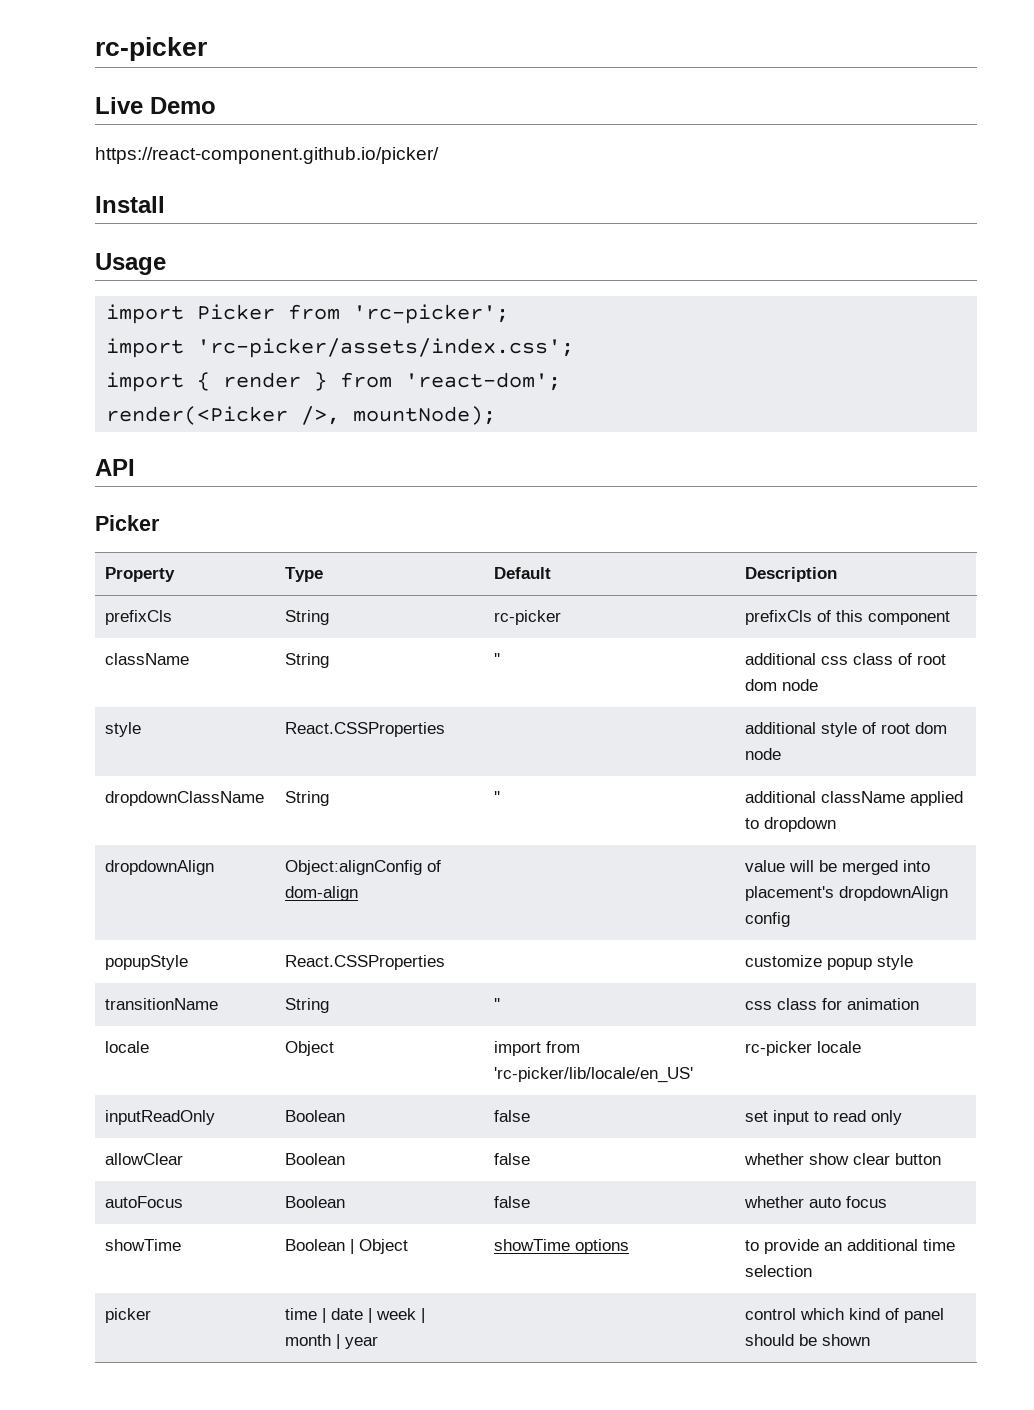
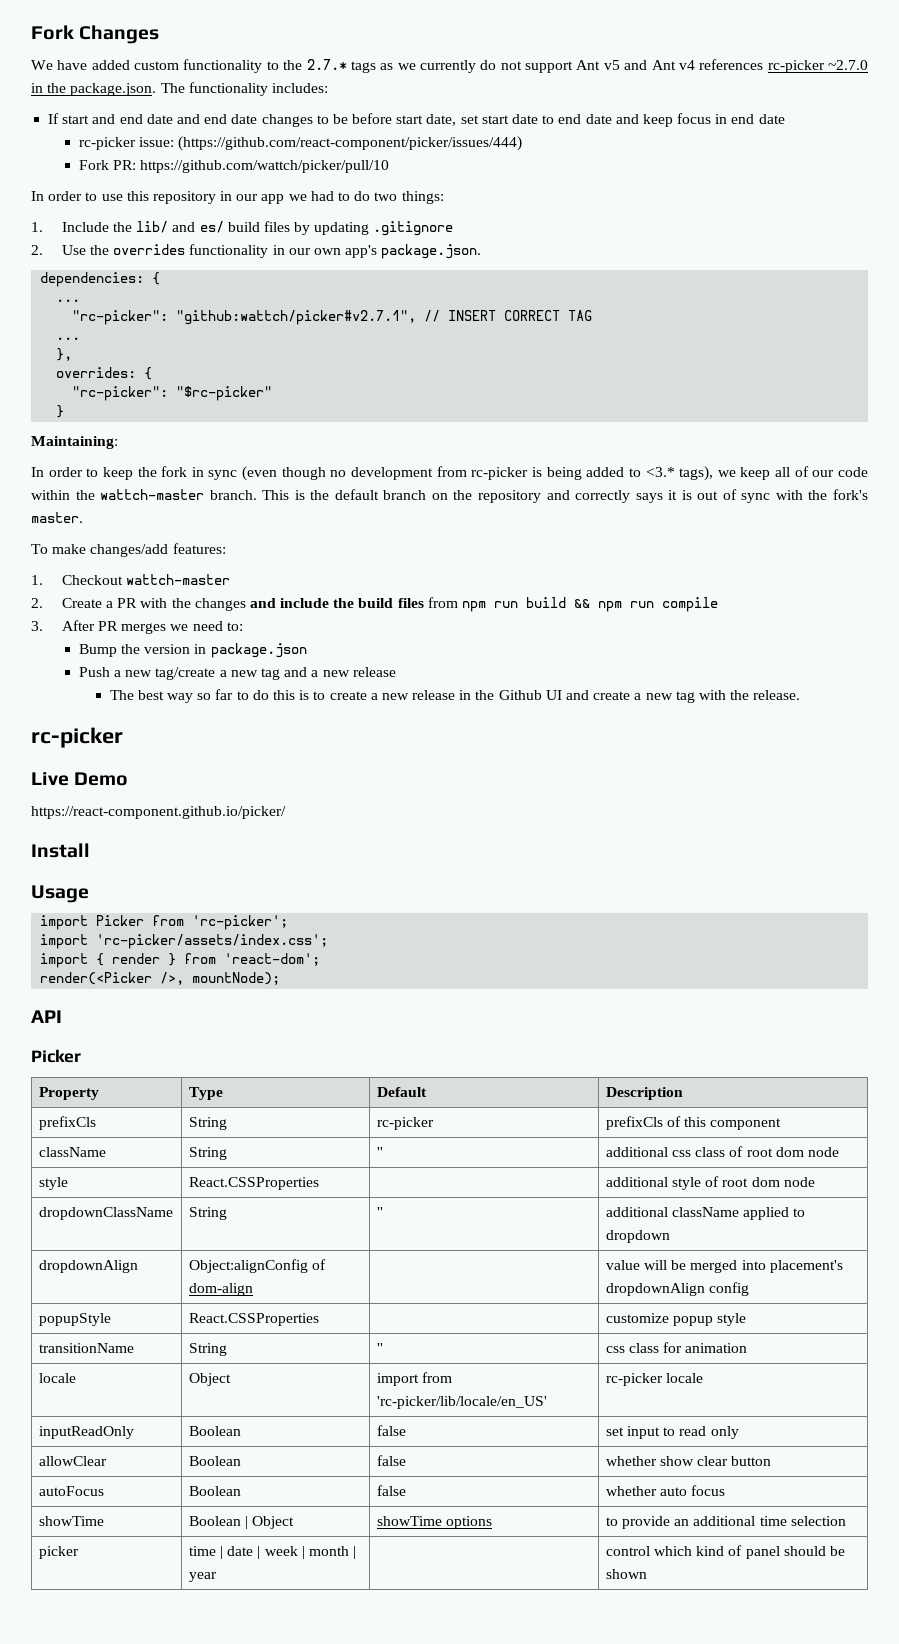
+ Fork Changes
+ We have added custom functionality to the 2.7.* tags as we currently do not support Ant v5 and Ant v4 references rc-picker ~2.7.0 in the package.json. The functionality includes:
+ If start and end date and end date changes to be before start date, set start date to end date and keep focus in end date
+ rc-picker issue: (https://github.com/react-component/picker/issues/444)
+ Fork PR: https://github.com/wattch/picker/pull/10
+ In order to use this repository in our app we had to do two things:
+ 1. Include the lib/ and es/ build files by updating .gitignore
+ 2. Use the overrides functionality in our own app's package.json.
+ dependencies: {
+ ...
+ "rc-picker": "github:wattch/picker#v2.7.1", // INSERT CORRECT TAG
+ ...
+ },
+ overrides: {
+ "rc-picker": "$rc-picker"
+ }
+ Maintaining:
+ In order to keep the fork in sync (even though no development from rc-picker is being added to <3.* tags), we keep all of our code within the wattch-master branch. This is the default branch on the repository and correctly says it is out of sync with the fork's master.
+ To make changes/add features:
+ 1. Checkout wattch-master
+ 2. Create a PR with the changes and include the build files from npm run build && npm run compile
+ 3. After PR merges we need to:
+ Bump the version in package.json
+ Push a new tag/create a new tag and a new release
+ The best way so far to do this is to create a new release in the Github UI and create a new tag with the release.

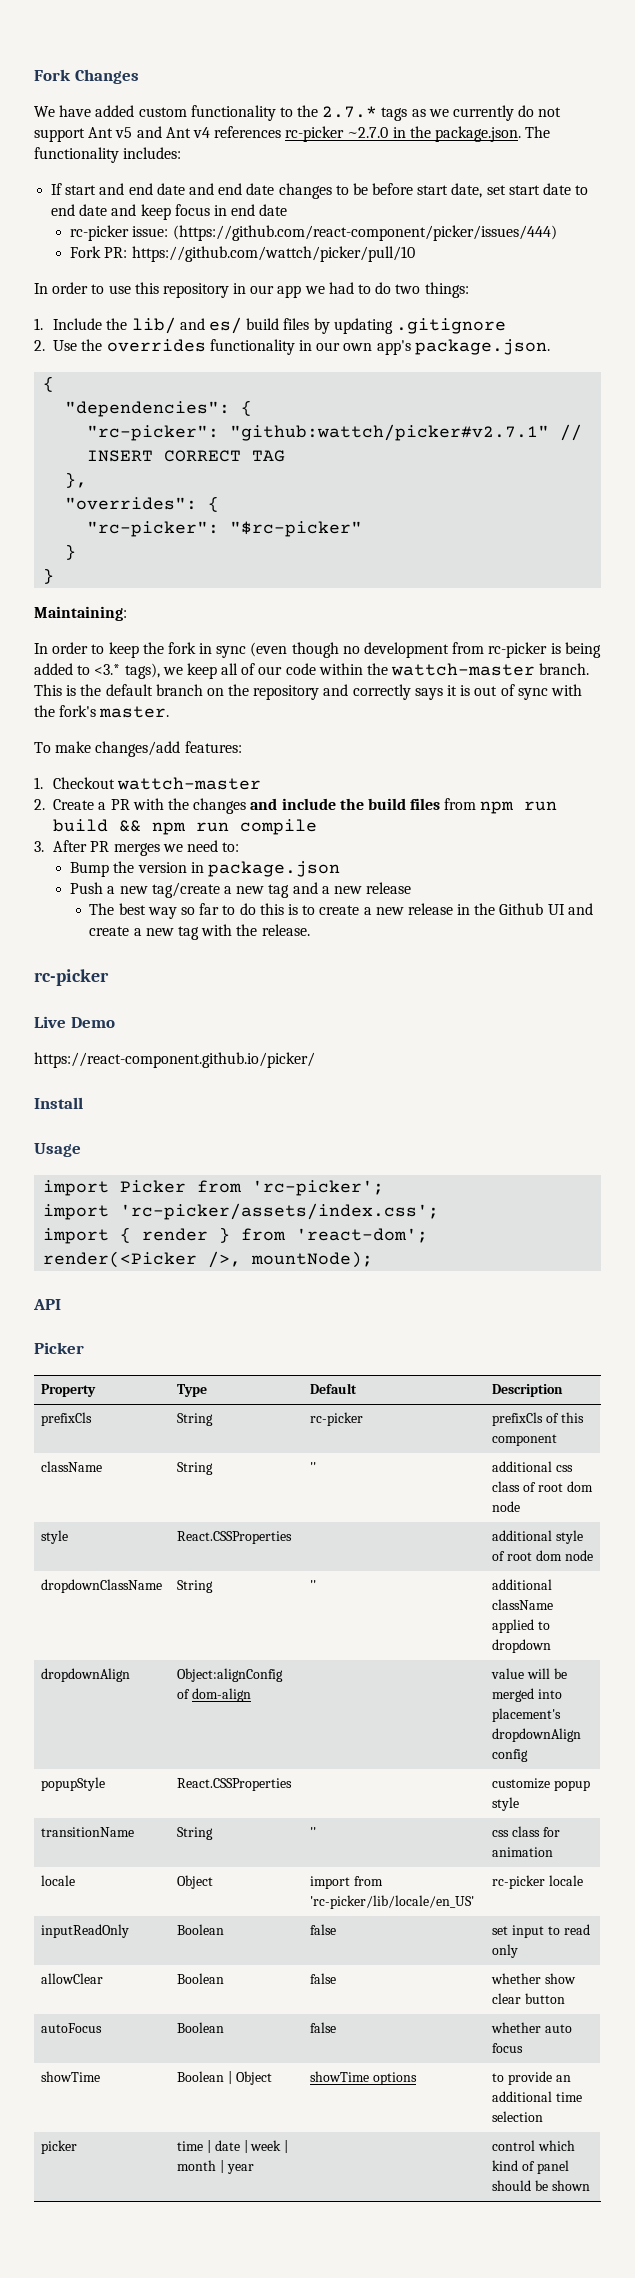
  2. Use the overrides functionality in our own app's package.json.
- dependencies: {
- ...
- "rc-picker": "github:wattch/picker#v2.7.1", // INSERT CORRECT TAG
- ...
+ {
+ "dependencies": {
+ "rc-picker": "github:wattch/picker#v2.7.1" // INSERT CORRECT TAG
- overrides: {
+ "overrides": {
  "rc-picker": "$rc-picker"
+ }

